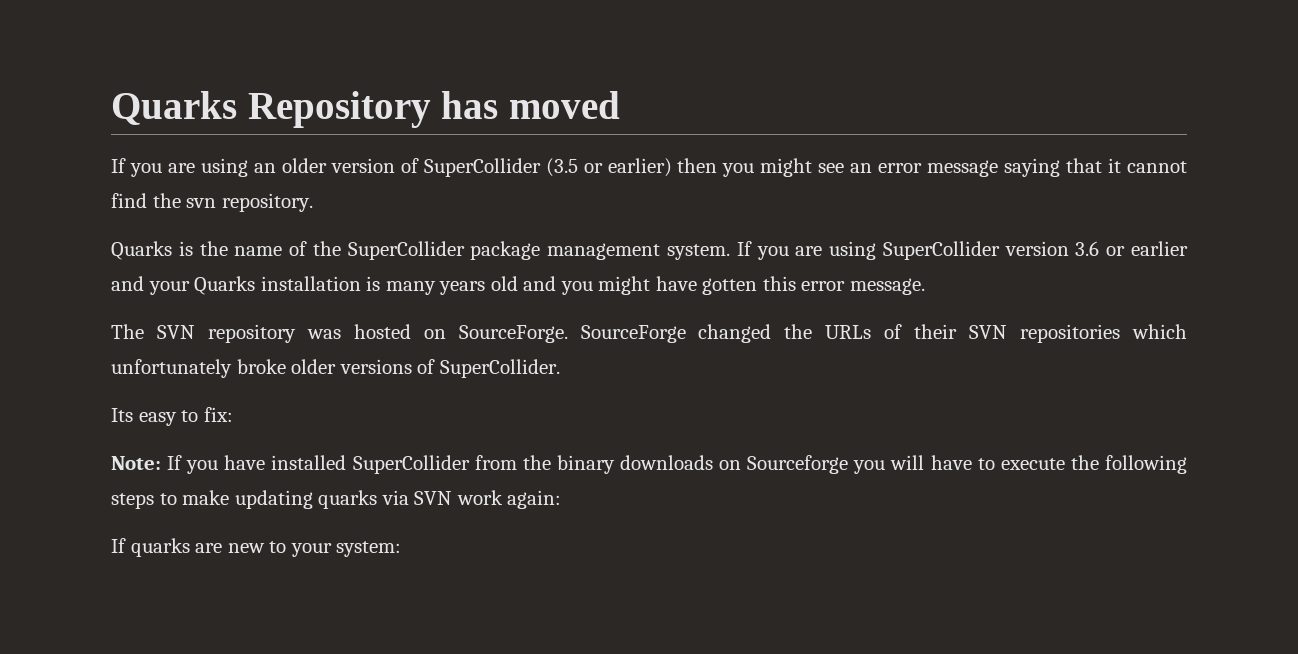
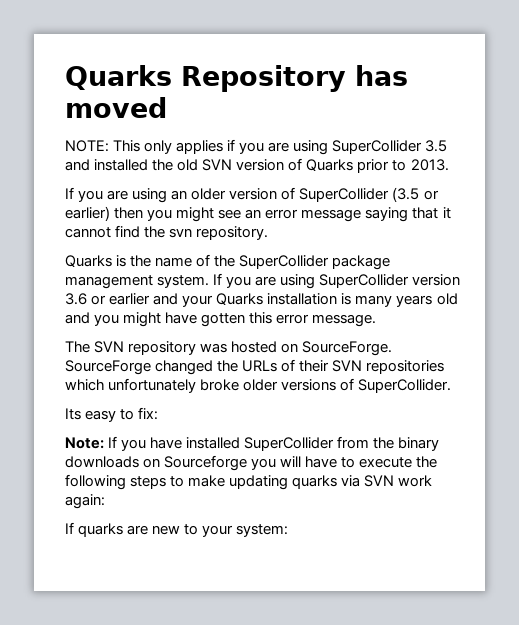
+ NOTE: This only applies if you are using SuperCollider 3.5 and installed the old SVN version of Quarks prior to 2013.

